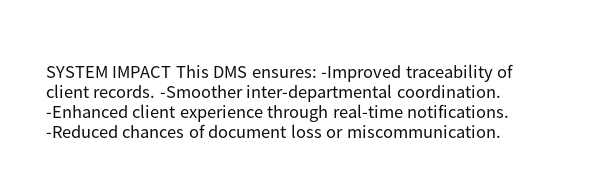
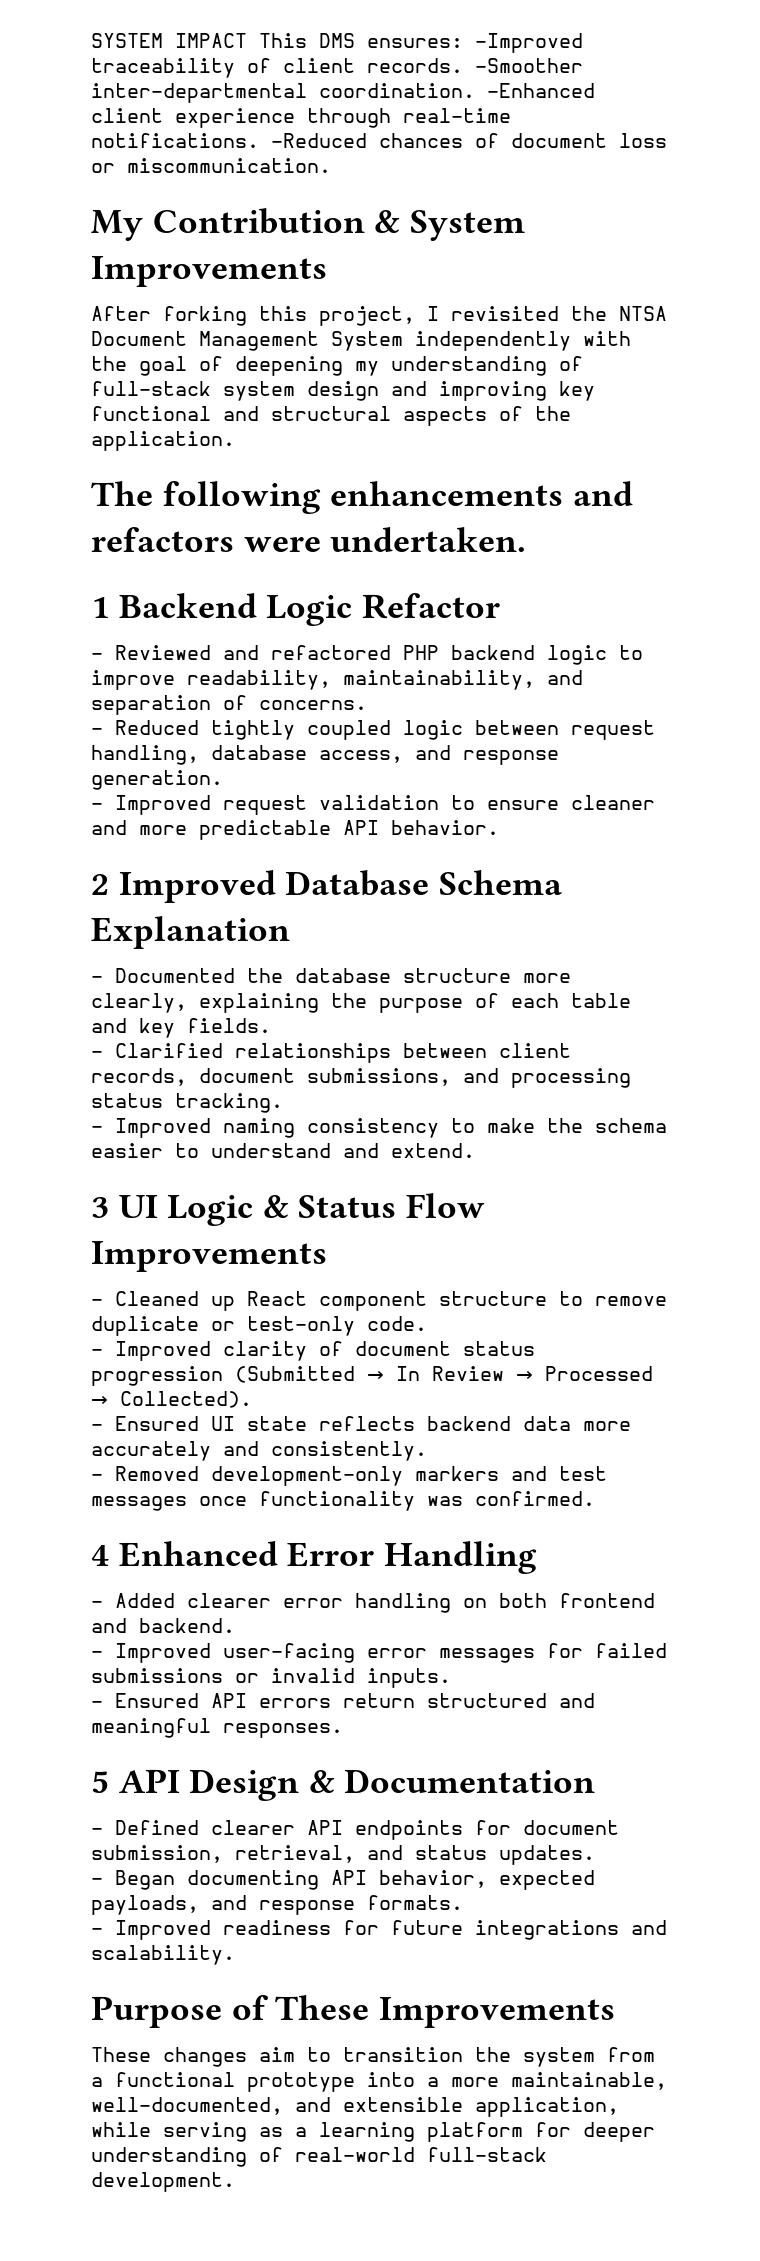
+ My Contribution & System Improvements
+ After forking this project, I revisited the NTSA Document Management System independently with the goal of deepening my understanding of full-stack system design and improving key functional and structural aspects of the application.
+ The following enhancements and refactors were undertaken.
+ 1 Backend Logic Refactor
+ - Reviewed and refactored PHP backend logic to improve readability, maintainability, and separation of concerns.
+ - Reduced tightly coupled logic between request handling, database access, and response generation.
+ - Improved request validation to ensure cleaner and more predictable API behavior.
+ 2 Improved Database Schema Explanation
+ - Documented the database structure more clearly, explaining the purpose of each table and key fields.
+ - Clarified relationships between client records, document submissions, and processing status tracking.
+ - Improved naming consistency to make the schema easier to understand and extend.
+ 3 UI Logic & Status Flow Improvements
+ - Cleaned up React component structure to remove duplicate or test-only code.
+ - Improved clarity of document status progression (Submitted → In Review → Processed → Collected).
+ - Ensured UI state reflects backend data more accurately and consistently.
+ - Removed development-only markers and test messages once functionality was confirmed.
+ 4 Enhanced Error Handling
+ - Added clearer error handling on both frontend and backend.
+ - Improved user-facing error messages for failed submissions or invalid inputs.
+ - Ensured API errors return structured and meaningful responses.
+ 5 API Design & Documentation
+ - Defined clearer API endpoints for document submission, retrieval, and status updates.
+ - Began documenting API behavior, expected payloads, and response formats.
+ - Improved readiness for future integrations and scalability.
+ Purpose of These Improvements
+ These changes aim to transition the system from a functional prototype into a more maintainable, well-documented, and extensible application, while serving as a learning platform for deeper understanding of real-world full-stack development.

